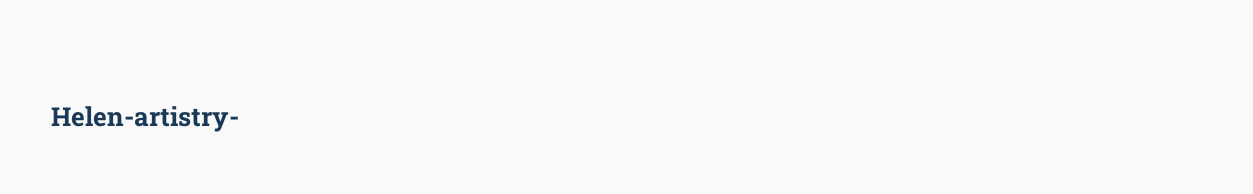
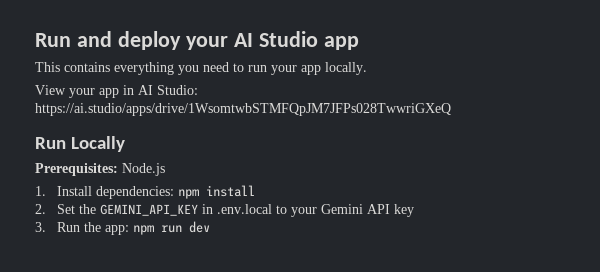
- Helen-artistry-
+ Run and deploy your AI Studio app
+ This contains everything you need to run your app locally.
+ View your app in AI Studio: https://ai.studio/apps/drive/1WsomtwbSTMFQpJM7JFPs028TwwriGXeQ
+ Run Locally
+ Prerequisites: Node.js
+ 1. Install dependencies: npm install
+ 2. Set the GEMINI_API_KEY in .env.local to your Gemini API key
+ 3. Run the app: npm run dev

